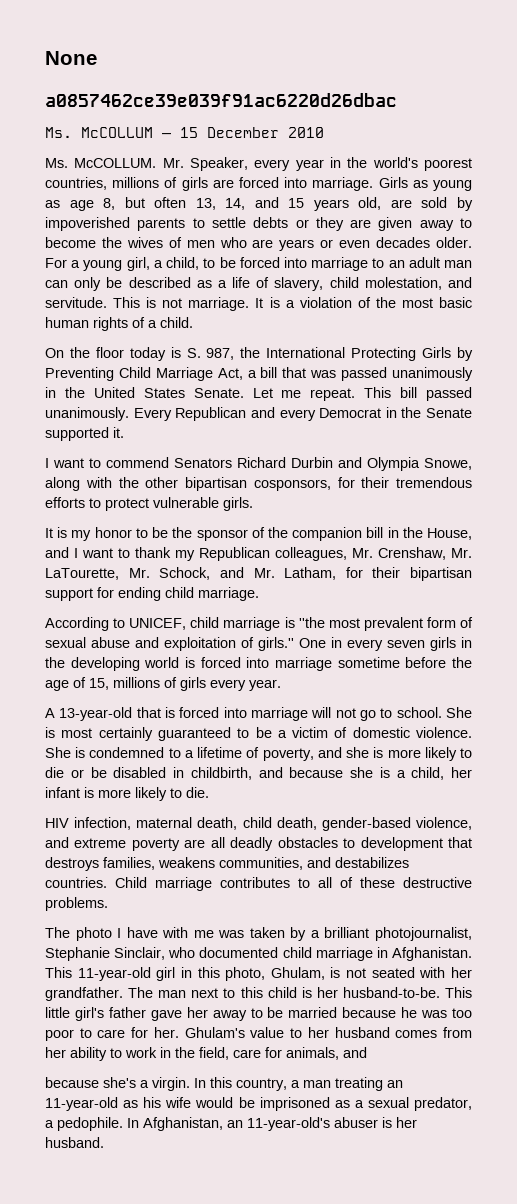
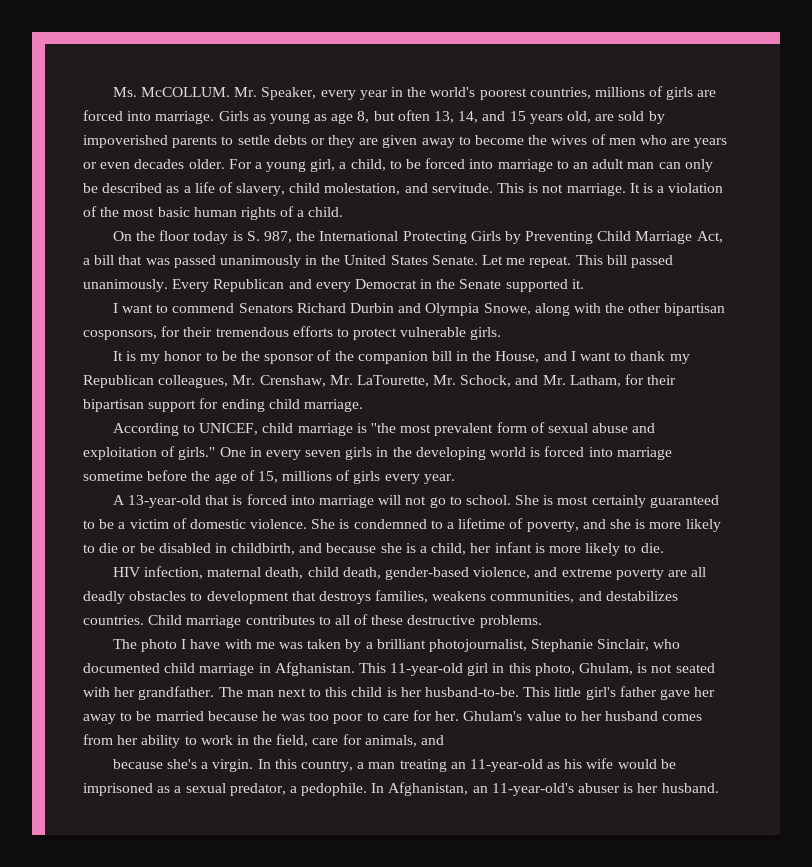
- None
- a0857462ce39e039f91ac6220d26dbac
- Ms. McCOLLUM — 15 December 2010

